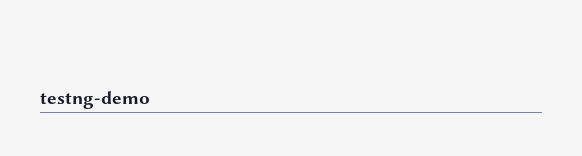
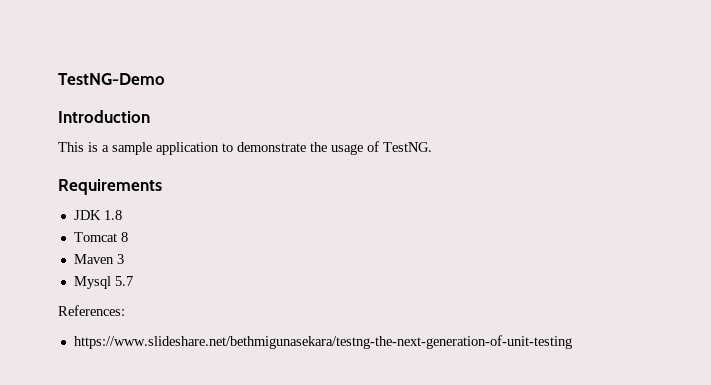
- testng-demo
+ TestNG-Demo
+ Introduction
+ This is a sample application to demonstrate the usage of TestNG.
+ Requirements
+ JDK 1.8
+ Tomcat 8
+ Maven 3
+ Mysql 5.7
+ References:
+ https://www.slideshare.net/bethmigunasekara/testng-the-next-generation-of-unit-testing

